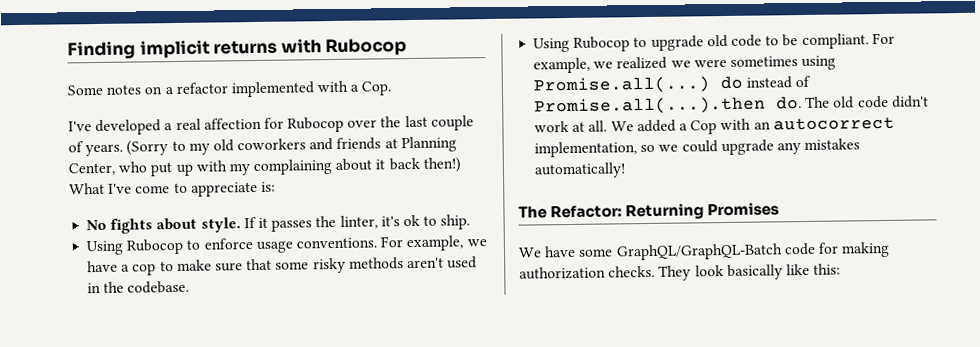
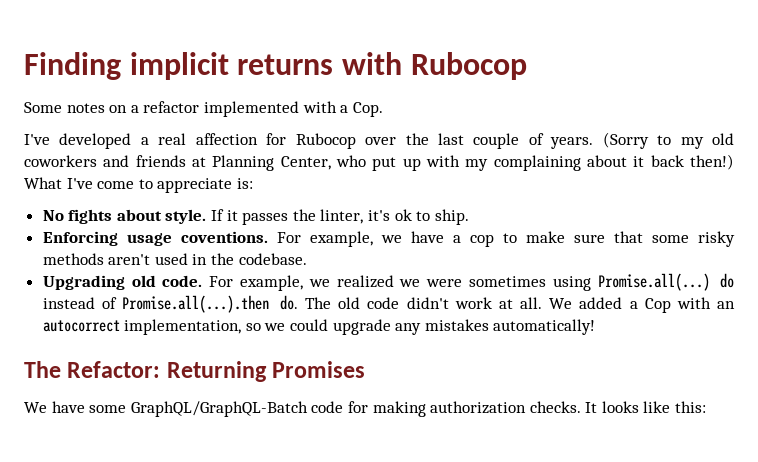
- Using Rubocop to enforce usage conventions.
+ Enforcing usage coventions.
- Using Rubocop to upgrade old code to be compliant.
+ Upgrading old code.
- They look basically like this:
+ It looks like this:

